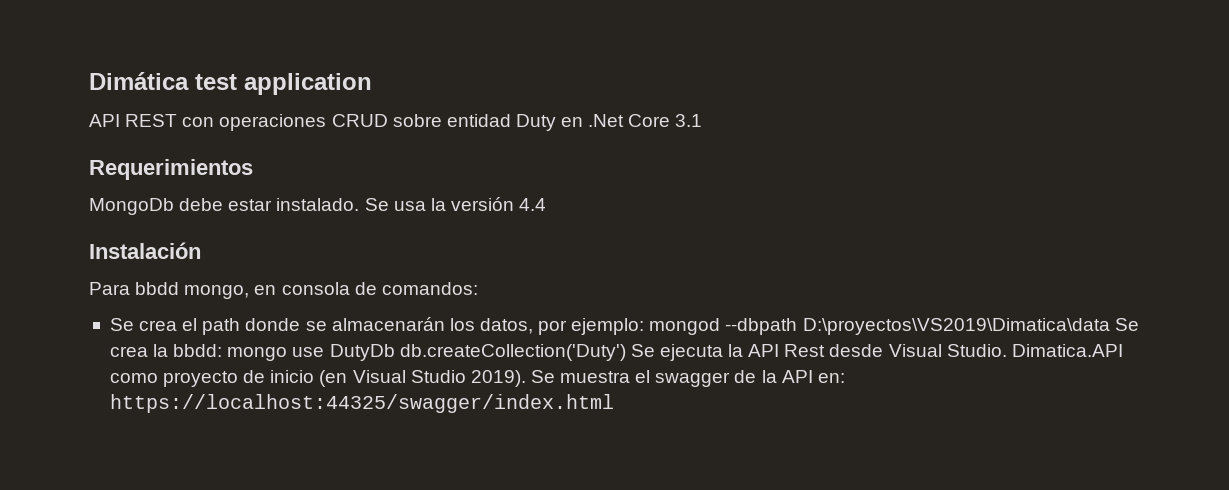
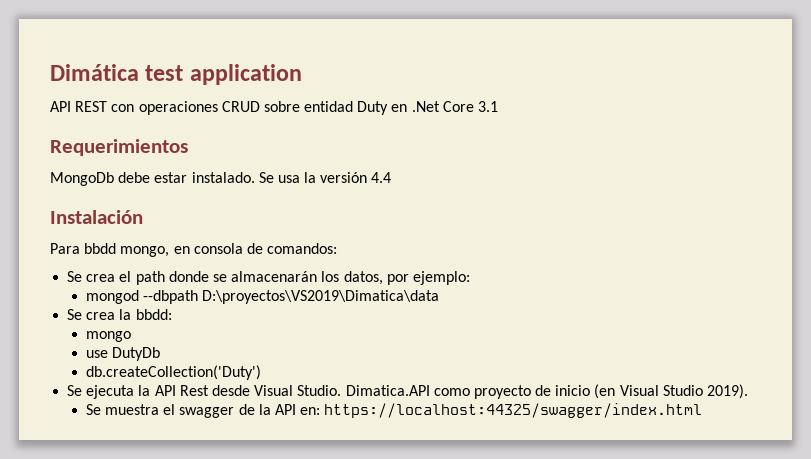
- Se crea el path donde se almacenarán los datos, por ejemplo: mongod --dbpath D:\proyectos\VS2019\Dimatica\data Se crea la bbdd: mongo use DutyDb db.createCollection('Duty') Se ejecuta la API Rest desde Visual Studio.
+ Se crea el path donde se almacenarán los datos, por ejemplo:
+ mongod --dbpath D:\proyectos\VS2019\Dimatica\data
+ Se crea la bbdd:
+ mongo
+ use DutyDb
+ db.createCollection('Duty')
+ Se ejecuta la API Rest desde Visual Studio.
- Dimatica.API como proyecto de inicio (en Visual Studio 2019). Se muestra el swagger de la API en: https://localhost:44325/swagger/index.html
+ Dimatica.API como proyecto de inicio (en Visual Studio 2019).
+ Se muestra el swagger de la API en: https://localhost:44325/swagger/index.html

